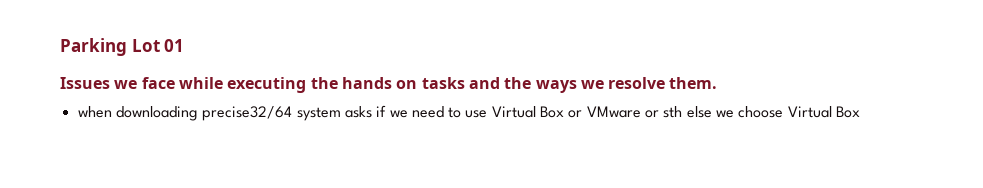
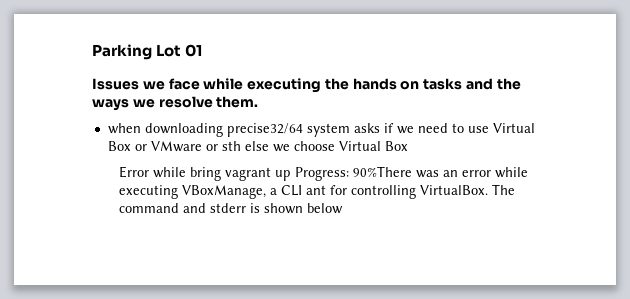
+ Error while bring vagrant up Progress: 90%There was an error while executing VBoxManage, a CLI ant for controlling VirtualBox. The command and stderr is shown below

